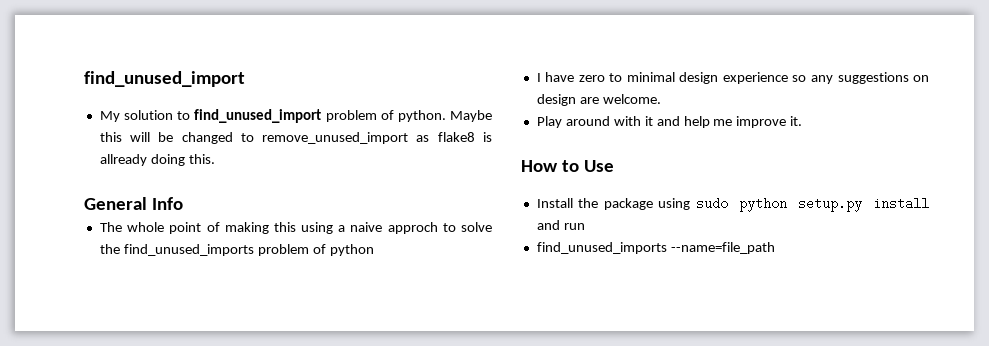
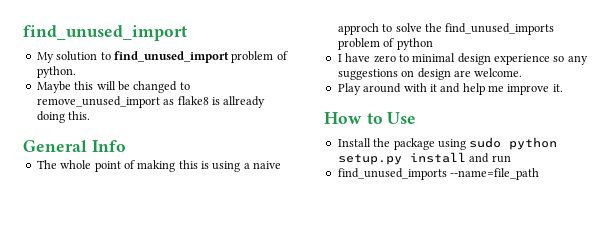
- My solution to find_unused_import problem of python. Maybe this will be changed to remove_unused_import as flake8 is allready doing this.
+ My solution to find_unused_import problem of python.
+ Maybe this will be changed to remove_unused_import as flake8 is allready doing this.
- The whole point of making this using a naive approch to solve the find_unused_imports problem of python
+ The whole point of making this is using a naive approch to solve the find_unused_imports problem of python

